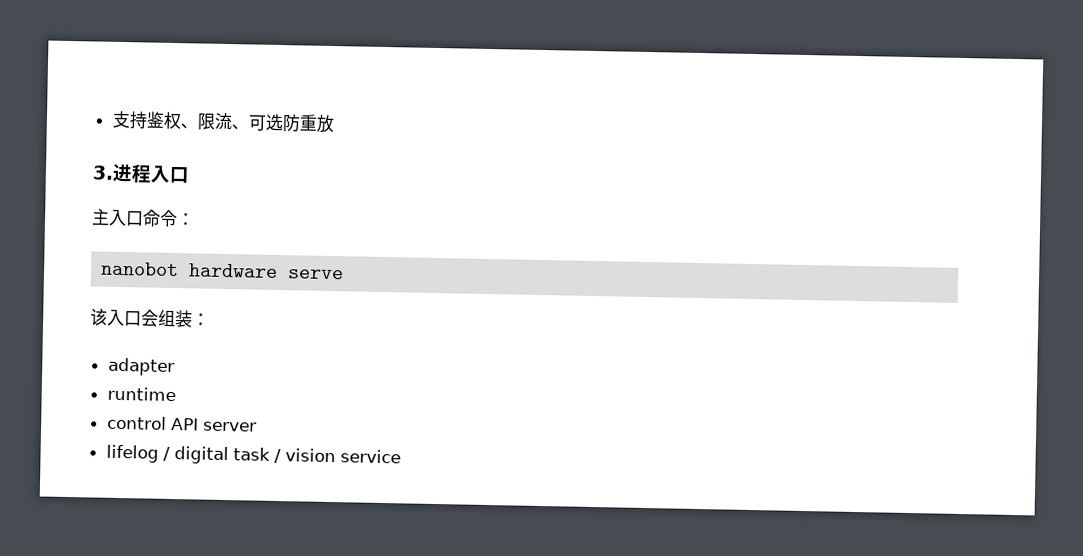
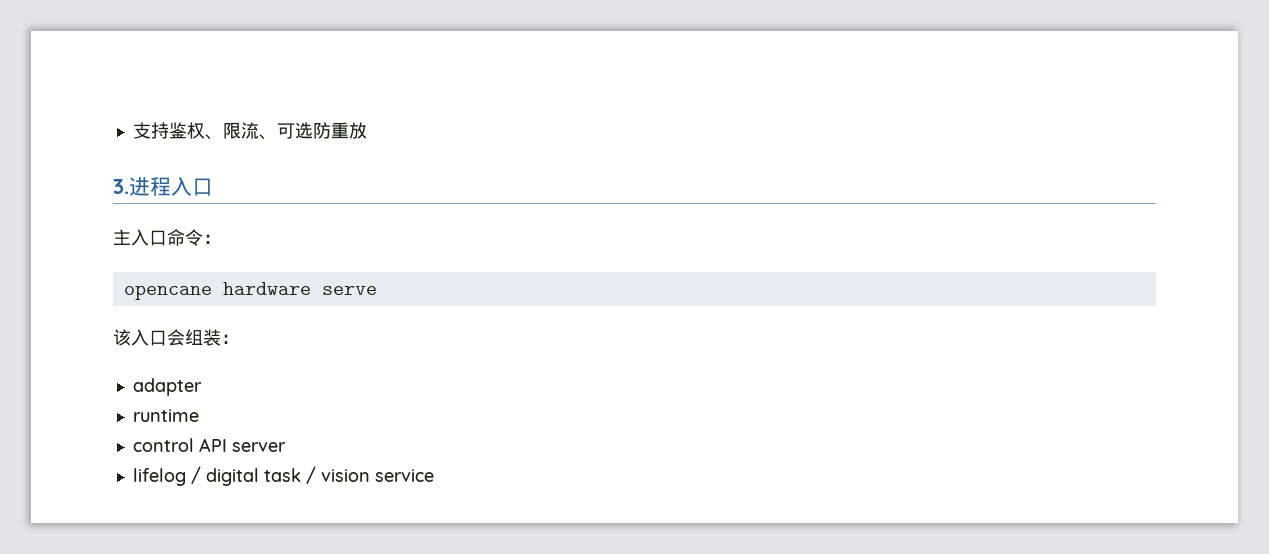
- nanobot hardware serve
+ opencane hardware serve

